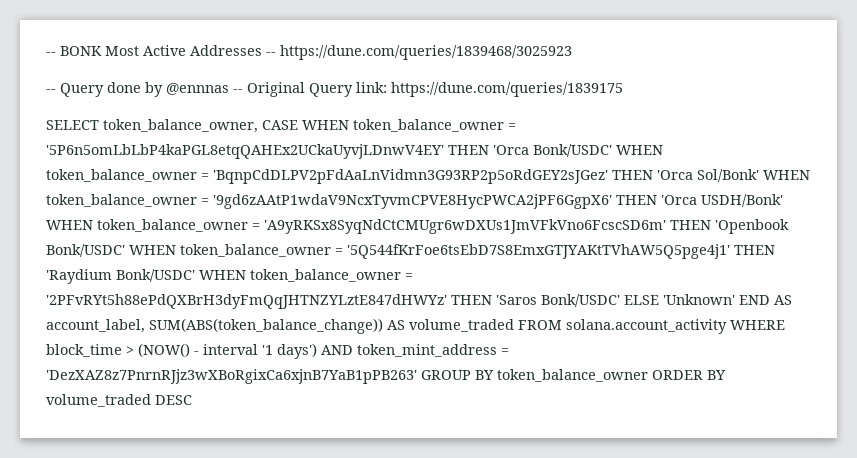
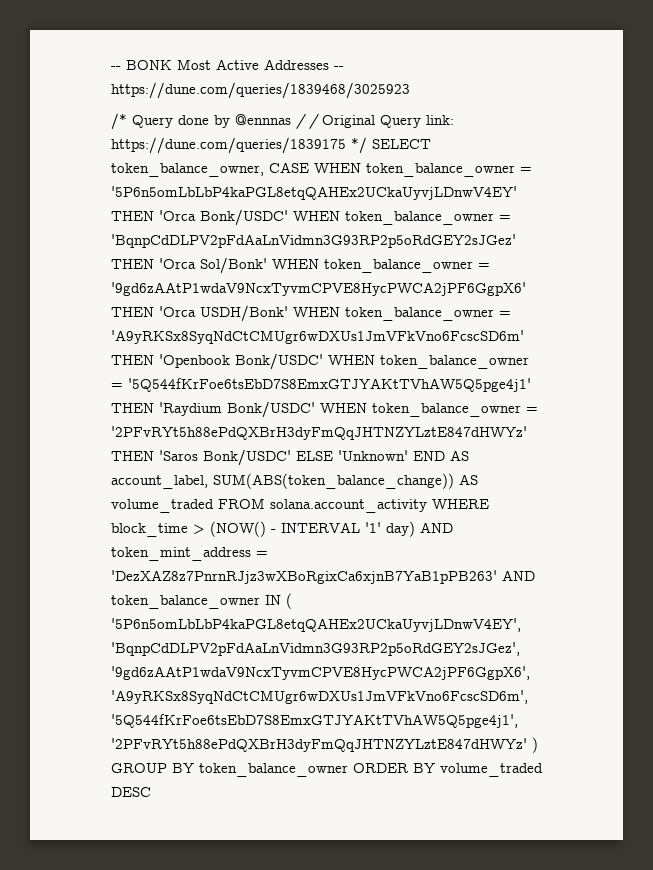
- -- Query done by @ennnas -- Original Query link:
+ /* Query done by @ennnas / / Original Query link:
- https://dune.com/queries/1839175
- SELECT token_balance_owner, CASE WHEN token_balance_owner = '5P6n5omLbLbP4kaPGL8etqQAHEx2UCkaUyvjLDnwV4EY' THEN 'Orca Bonk/USDC' WHEN token_balance_owner = 'BqnpCdDLPV2pFdAaLnVidmn3G93RP2p5oRdGEY2sJGez' THEN 'Orca Sol/Bonk' WHEN token_balance_owner = '9gd6zAAtP1wdaV9NcxTyvmCPVE8HycPWCA2jPF6GgpX6' THEN 'Orca USDH/Bonk' WHEN token_balance_owner = 'A9yRKSx8SyqNdCtCMUgr6wDXUs1JmVFkVno6FcscSD6m' THEN 'Openbook Bonk/USDC' WHEN token_balance_owner = '5Q544fKrFoe6tsEbD7S8EmxGTJYAKtTVhAW5Q5pge4j1' THEN 'Raydium Bonk/USDC' WHEN token_balance_owner = '2PFvRYt5h88ePdQXBrH3dyFmQqJHTNZYLztE847dHWYz' THEN 'Saros Bonk/USDC' ELSE 'Unknown' END AS account_label, SUM(ABS(token_balance_change)) AS volume_traded FROM solana.account_activity WHERE block_time > (NOW() - interval '1 days') AND token_mint_address = 'DezXAZ8z7PnrnRJjz3wXBoRgixCa6xjnB7YaB1pPB263' GROUP BY token_balance_owner ORDER BY volume_traded DESC
+ https://dune.com/queries/1839175 */ SELECT token_balance_owner, CASE WHEN token_balance_owner = '5P6n5omLbLbP4kaPGL8etqQAHEx2UCkaUyvjLDnwV4EY' THEN 'Orca Bonk/USDC' WHEN token_balance_owner = 'BqnpCdDLPV2pFdAaLnVidmn3G93RP2p5oRdGEY2sJGez' THEN 'Orca Sol/Bonk' WHEN token_balance_owner = '9gd6zAAtP1wdaV9NcxTyvmCPVE8HycPWCA2jPF6GgpX6' THEN 'Orca USDH/Bonk' WHEN token_balance_owner = 'A9yRKSx8SyqNdCtCMUgr6wDXUs1JmVFkVno6FcscSD6m' THEN 'Openbook Bonk/USDC' WHEN token_balance_owner = '5Q544fKrFoe6tsEbD7S8EmxGTJYAKtTVhAW5Q5pge4j1' THEN 'Raydium Bonk/USDC' WHEN token_balance_owner = '2PFvRYt5h88ePdQXBrH3dyFmQqJHTNZYLztE847dHWYz' THEN 'Saros Bonk/USDC' ELSE 'Unknown' END AS account_label, SUM(ABS(token_balance_change)) AS volume_traded FROM solana.account_activity WHERE block_time > (NOW() - INTERVAL '1' day) AND token_mint_address = 'DezXAZ8z7PnrnRJjz3wXBoRgixCa6xjnB7YaB1pPB263' AND token_balance_owner IN ( '5P6n5omLbLbP4kaPGL8etqQAHEx2UCkaUyvjLDnwV4EY', 'BqnpCdDLPV2pFdAaLnVidmn3G93RP2p5oRdGEY2sJGez', '9gd6zAAtP1wdaV9NcxTyvmCPVE8HycPWCA2jPF6GgpX6', 'A9yRKSx8SyqNdCtCMUgr6wDXUs1JmVFkVno6FcscSD6m', '5Q544fKrFoe6tsEbD7S8EmxGTJYAKtTVhAW5Q5pge4j1', '2PFvRYt5h88ePdQXBrH3dyFmQqJHTNZYLztE847dHWYz' ) GROUP BY token_balance_owner ORDER BY volume_traded DESC

